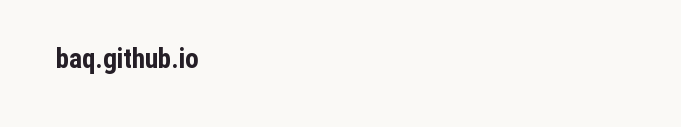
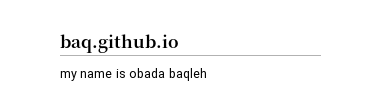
+ my name is obada baqleh

